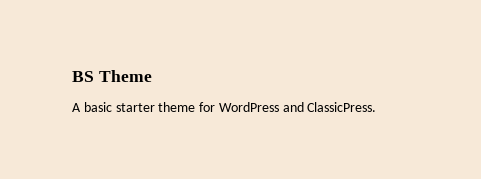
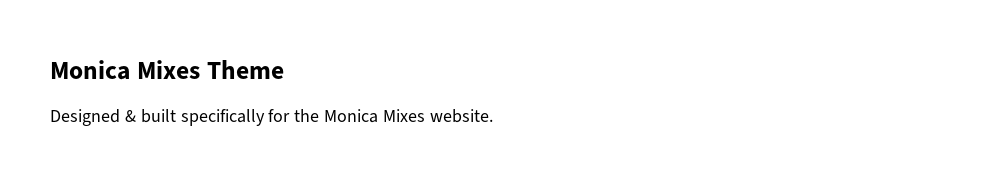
- BS Theme
+ Monica Mixes Theme
- A basic starter theme for WordPress and ClassicPress.
+ Designed & built specifically for the Monica Mixes website.

